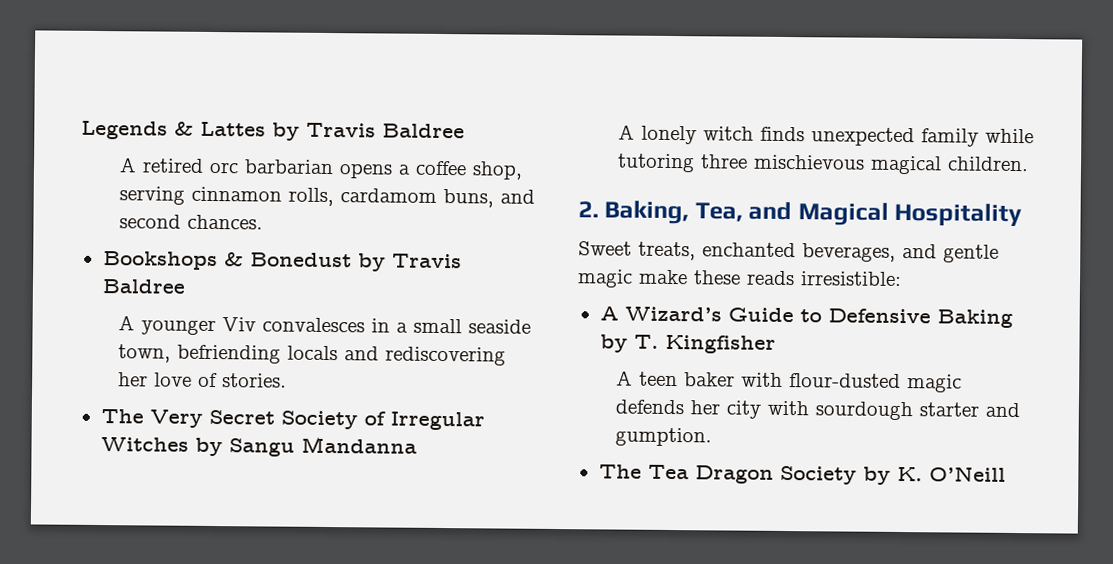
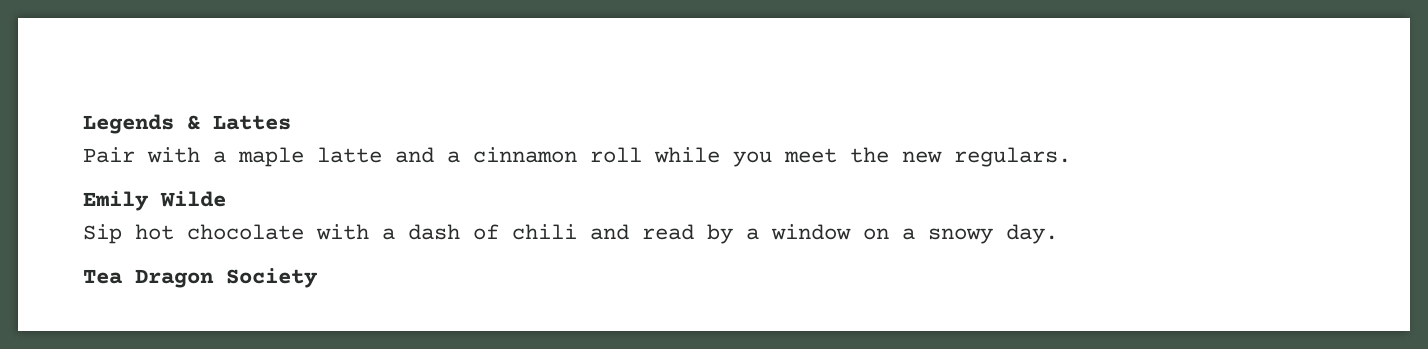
- Legends & Lattes by Travis Baldree
- A retired orc barbarian opens a coffee shop, serving cinnamon rolls, cardamom buns, and second chances.
- Bookshops & Bonedust by Travis Baldree
- A younger Viv convalesces in a small seaside town, befriending locals and rediscovering her love of stories.
- The Very Secret Society of Irregular Witches by Sangu Mandanna
- A lonely witch finds unexpected family while tutoring three mischievous magical children.
- 2. Baking, Tea, and Magical Hospitality
- Sweet treats, enchanted beverages, and gentle magic make these reads irresistible:
- A Wizard’s Guide to Defensive Baking by T. Kingfisher
- A teen baker with flour-dusted magic defends her city with sourdough starter and gumption.
- The Tea Dragon Society by K. O’Neill
+ Legends & Lattes
+ Pair with a maple latte and a cinnamon roll while you meet the new regulars.
+ Emily Wilde
+ Sip hot chocolate with a dash of chili and read by a window on a snowy day.
+ Tea Dragon Society

